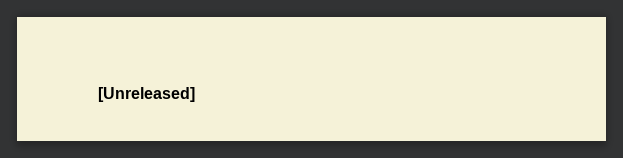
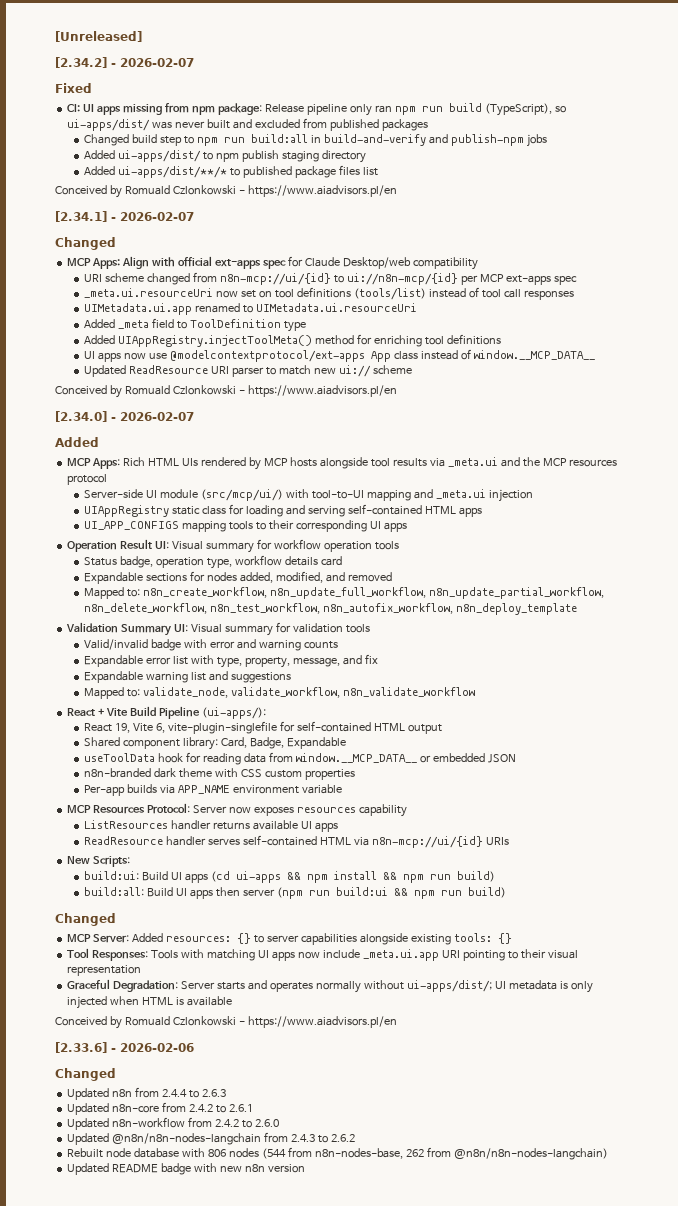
+ [2.34.2] - 2026-02-07
+ Fixed
+ CI: UI apps missing from npm package: Release pipeline only ran npm run build (TypeScript), so ui-apps/dist/ was never built and excluded from published packages
+ Changed build step to npm run build:all in build-and-verify and publish-npm jobs
+ Added ui-apps/dist/ to npm publish staging directory
+ Added ui-apps/dist/**/* to published package files list
+ Conceived by Romuald Czlonkowski - https://www.aiadvisors.pl/en
+ [2.34.1] - 2026-02-07
+ Changed
+ MCP Apps: Align with official ext-apps spec for Claude Desktop/web compatibility
+ URI scheme changed from n8n-mcp://ui/{id} to ui://n8n-mcp/{id} per MCP ext-apps spec
+ _meta.ui.resourceUri now set on tool definitions (tools/list) instead of tool call responses
+ UIMetadata.ui.app renamed to UIMetadata.ui.resourceUri
+ Added _meta field to ToolDefinition type
+ Added UIAppRegistry.injectToolMeta() method for enriching tool definitions
+ UI apps now use @modelcontextprotocol/ext-apps App class instead of window.__MCP_DATA__
+ Updated ReadResource URI parser to match new ui:// scheme
+ Conceived by Romuald Czlonkowski - https://www.aiadvisors.pl/en
+ [2.34.0] - 2026-02-07
+ Added
+ MCP Apps: Rich HTML UIs rendered by MCP hosts alongside tool results via _meta.ui and the MCP resources protocol
+ Server-side UI module (src/mcp/ui/) with tool-to-UI mapping and _meta.ui injection
+ UIAppRegistry static class for loading and serving self-contained HTML apps
+ UI_APP_CONFIGS mapping tools to their corresponding UI apps
+ Operation Result UI: Visual summary for workflow operation tools
+ Status badge, operation type, workflow details card
+ Expandable sections for nodes added, modified, and removed
+ Mapped to: n8n_create_workflow, n8n_update_full_workflow, n8n_update_partial_workflow, n8n_delete_workflow, n8n_test_workflow, n8n_autofix_workflow, n8n_deploy_template
+ Validation Summary UI: Visual summary for validation tools
+ Valid/invalid badge with error and warning counts
+ Expandable error list with type, property, message, and fix
+ Expandable warning list and suggestions
+ Mapped to: validate_node, validate_workflow, n8n_validate_workflow
+ React + Vite Build Pipeline (ui-apps/):
+ React 19, Vite 6, vite-plugin-singlefile for self-contained HTML output
+ Shared component library: Card, Badge, Expandable
+ useToolData hook for reading data from window.__MCP_DATA__ or embedded JSON
+ n8n-branded dark theme with CSS custom properties
+ Per-app builds via APP_NAME environment variable
+ MCP Resources Protocol: Server now exposes resources capability
+ ListResources handler returns available UI apps
+ ReadResource handler serves self-contained HTML via n8n-mcp://ui/{id} URIs
+ New Scripts:
+ build:ui: Build UI apps (cd ui-apps && npm install && npm run build)
+ build:all: Build UI apps then server (npm run build:ui && npm run build)
+ Changed
+ MCP Server: Added resources: {} to server capabilities alongside existing tools: {}
+ Tool Responses: Tools with matching UI apps now include _meta.ui.app URI pointing to their visual representation
+ Graceful Degradation: Server starts and operates normally without ui-apps/dist/; UI metadata is only injected when HTML is available
+ Conceived by Romuald Czlonkowski - https://www.aiadvisors.pl/en
+ [2.33.6] - 2026-02-06
+ Changed
+ Updated n8n from 2.4.4 to 2.6.3
+ Updated n8n-core from 2.4.2 to 2.6.1
+ Updated n8n-workflow from 2.4.2 to 2.6.0
+ Updated @n8n/n8n-nodes-langchain from 2.4.3 to 2.6.2
+ Rebuilt node database with 806 nodes (544 from n8n-nodes-base, 262 from @n8n/n8n-nodes-langchain)
+ Updated README badge with new n8n version

